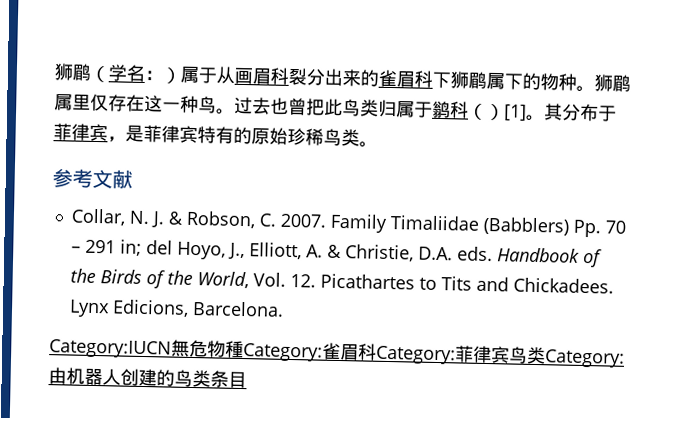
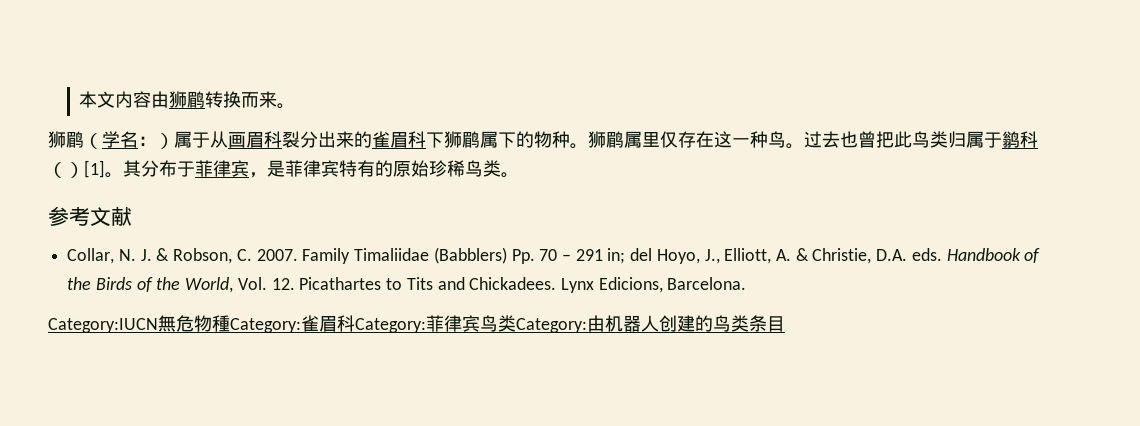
+ 本文内容由狮鹛转换而来。

